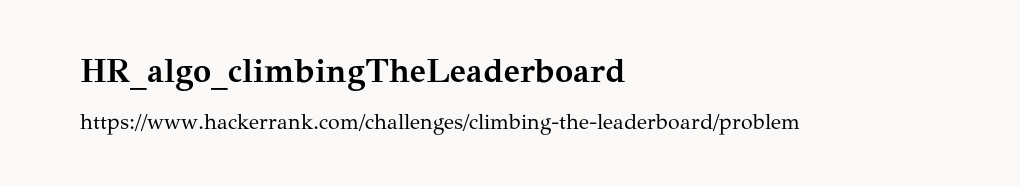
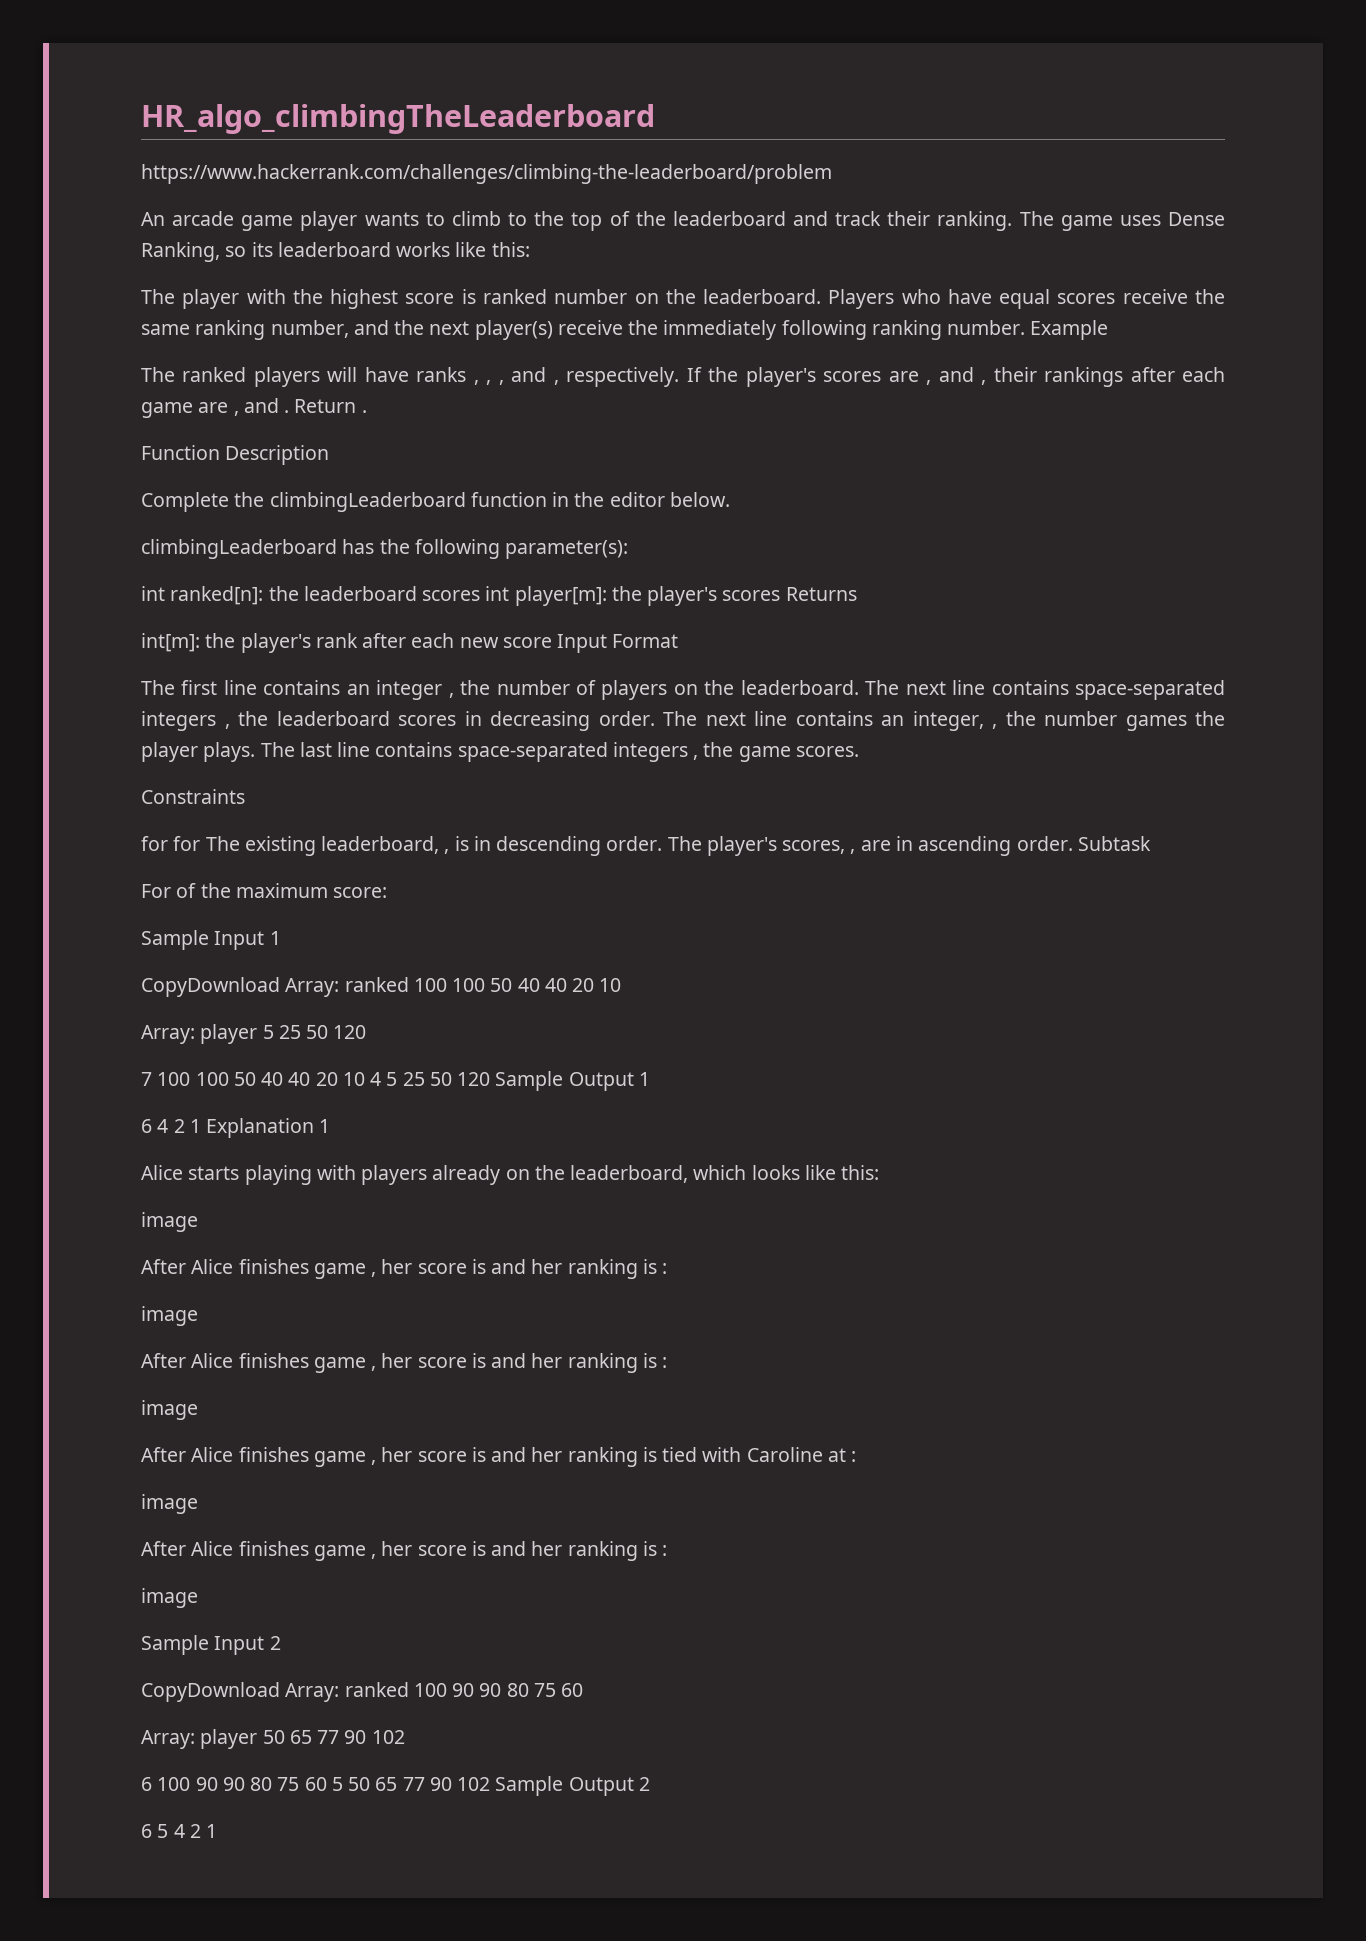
+ An arcade game player wants to climb to the top of the leaderboard and track their ranking. The game uses Dense Ranking, so its leaderboard works like this:
+ The player with the highest score is ranked number on the leaderboard. Players who have equal scores receive the same ranking number, and the next player(s) receive the immediately following ranking number. Example
+ The ranked players will have ranks , , , and , respectively. If the player's scores are , and , their rankings after each game are , and . Return .
+ Function Description
+ Complete the climbingLeaderboard function in the editor below.
+ climbingLeaderboard has the following parameter(s):
+ int ranked[n]: the leaderboard scores int player[m]: the player's scores Returns
+ int[m]: the player's rank after each new score Input Format
+ The first line contains an integer , the number of players on the leaderboard. The next line contains space-separated integers , the leaderboard scores in decreasing order. The next line contains an integer, , the number games the player plays. The last line contains space-separated integers , the game scores.
+ Constraints
+ for for The existing leaderboard, , is in descending order. The player's scores, , are in ascending order. Subtask
+ For of the maximum score:
+ Sample Input 1
+ CopyDownload Array: ranked 100 100 50 40 40 20 10
+ Array: player 5 25 50 120
+ 7 100 100 50 40 40 20 10 4 5 25 50 120 Sample Output 1
+ 6 4 2 1 Explanation 1
+ Alice starts playing with players already on the leaderboard, which looks like this:
+ image
+ After Alice finishes game , her score is and her ranking is :
+ image
+ After Alice finishes game , her score is and her ranking is :
+ image
+ After Alice finishes game , her score is and her ranking is tied with Caroline at :
+ image
+ After Alice finishes game , her score is and her ranking is :
+ image
+ Sample Input 2
+ CopyDownload Array: ranked 100 90 90 80 75 60
+ Array: player 50 65 77 90 102
+ 6 100 90 90 80 75 60 5 50 65 77 90 102 Sample Output 2
+ 6 5 4 2 1

